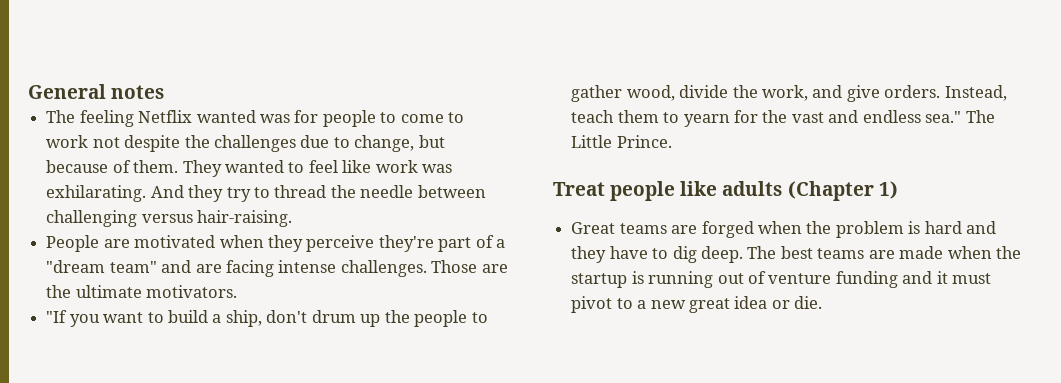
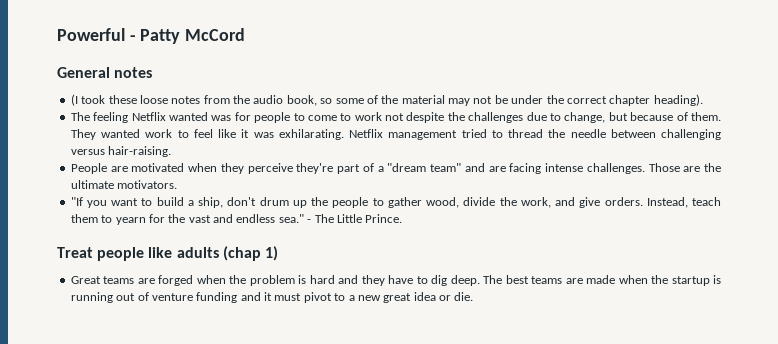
+ Powerful - Patty McCord
  General notes
+ (I took these loose notes from the audio book, so some of the material may not be under the correct chapter heading).
- They wanted to feel like work was exhilarating.
+ They wanted work to feel like it was exhilarating.
- And they try to thread the needle between challenging versus hair-raising.
+ Netflix management tried to thread the needle between challenging versus hair-raising.
- The Little Prince.
+ - The Little Prince.
- Treat people like adults (Chapter 1)
+ Treat people like adults (chap 1)

